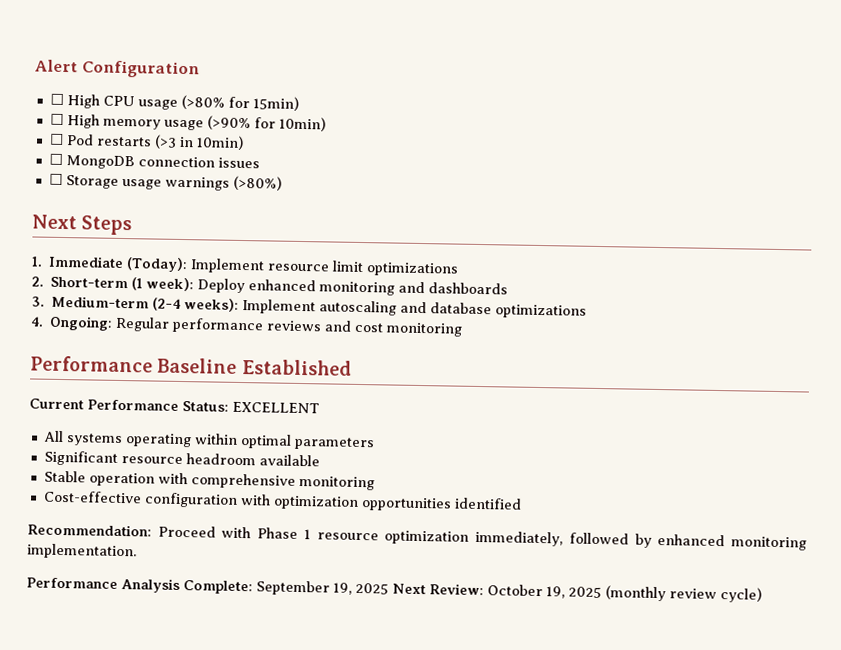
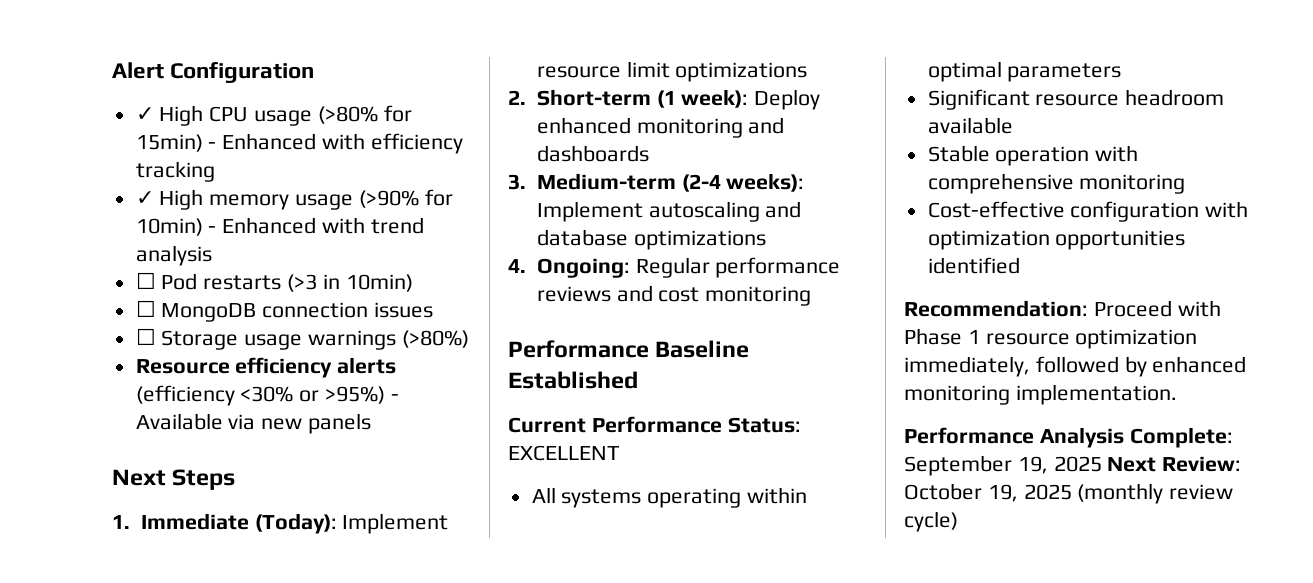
- ☐ High CPU usage (>80% for 15min)
- ☐ High memory usage (>90% for 10min)
+ ✓ High CPU usage (>80% for 15min) - Enhanced with efficiency tracking
+ ✓ High memory usage (>90% for 10min) - Enhanced with trend analysis
+ Resource efficiency alerts (efficiency <30% or >95%) - Available via new panels

